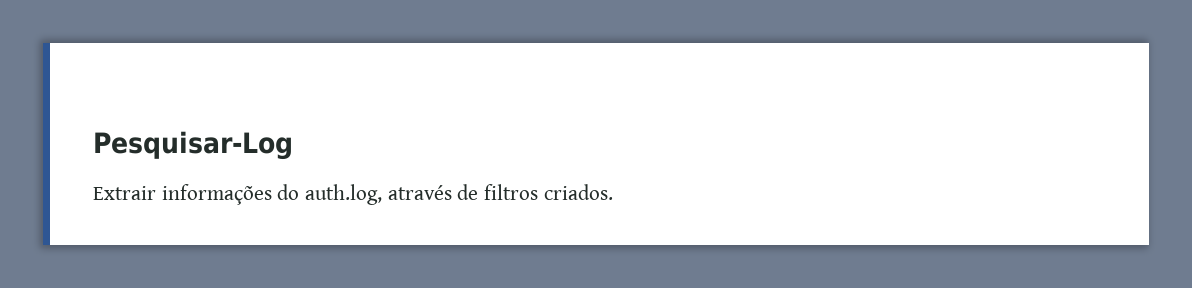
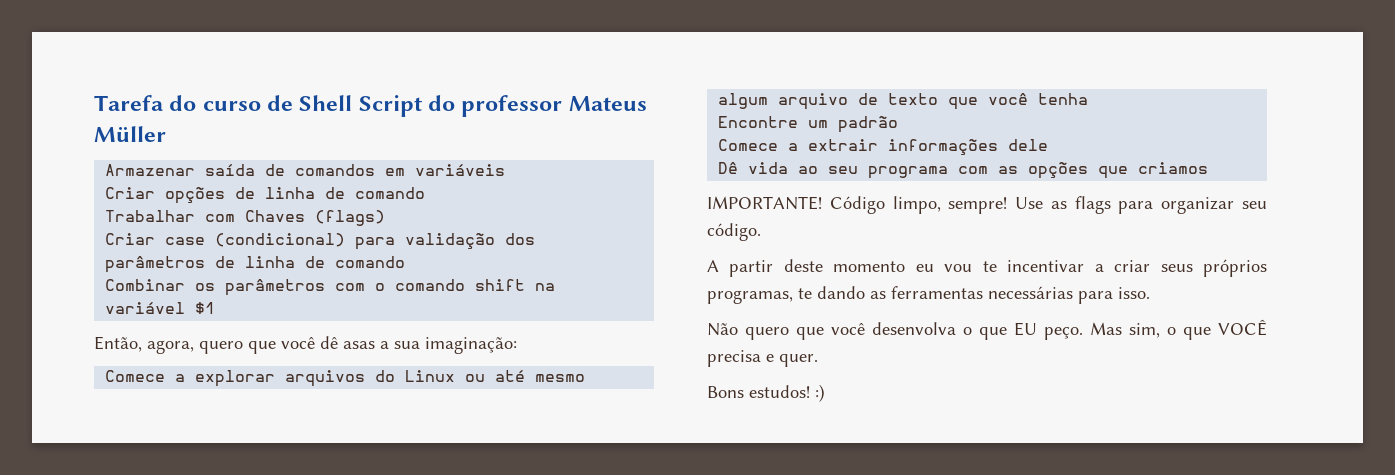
- Pesquisar-Log
- Extrair informações do auth.log, através de filtros criados.
+ Tarefa do curso de Shell Script do professor Mateus Müller
+ Armazenar saída de comandos em variáveis
+ Criar opções de linha de comando
+ Trabalhar com Chaves (flags)
+ Criar case (condicional) para validação dos parâmetros de linha de comando
+ Combinar os parâmetros com o comando shift na variável $1
+ Então, agora, quero que você dê asas a sua imaginação:
+ Comece a explorar arquivos do Linux ou até mesmo algum arquivo de texto que você tenha
+ Encontre um padrão
+ Comece a extrair informações dele
+ Dê vida ao seu programa com as opções que criamos
+ IMPORTANTE! Código limpo, sempre! Use as flags para organizar seu código.
+ A partir deste momento eu vou te incentivar a criar seus próprios programas, te dando as ferramentas necessárias para isso.
+ Não quero que você desenvolva o que EU peço. Mas sim, o que VOCÊ precisa e quer.
+ Bons estudos! :)

